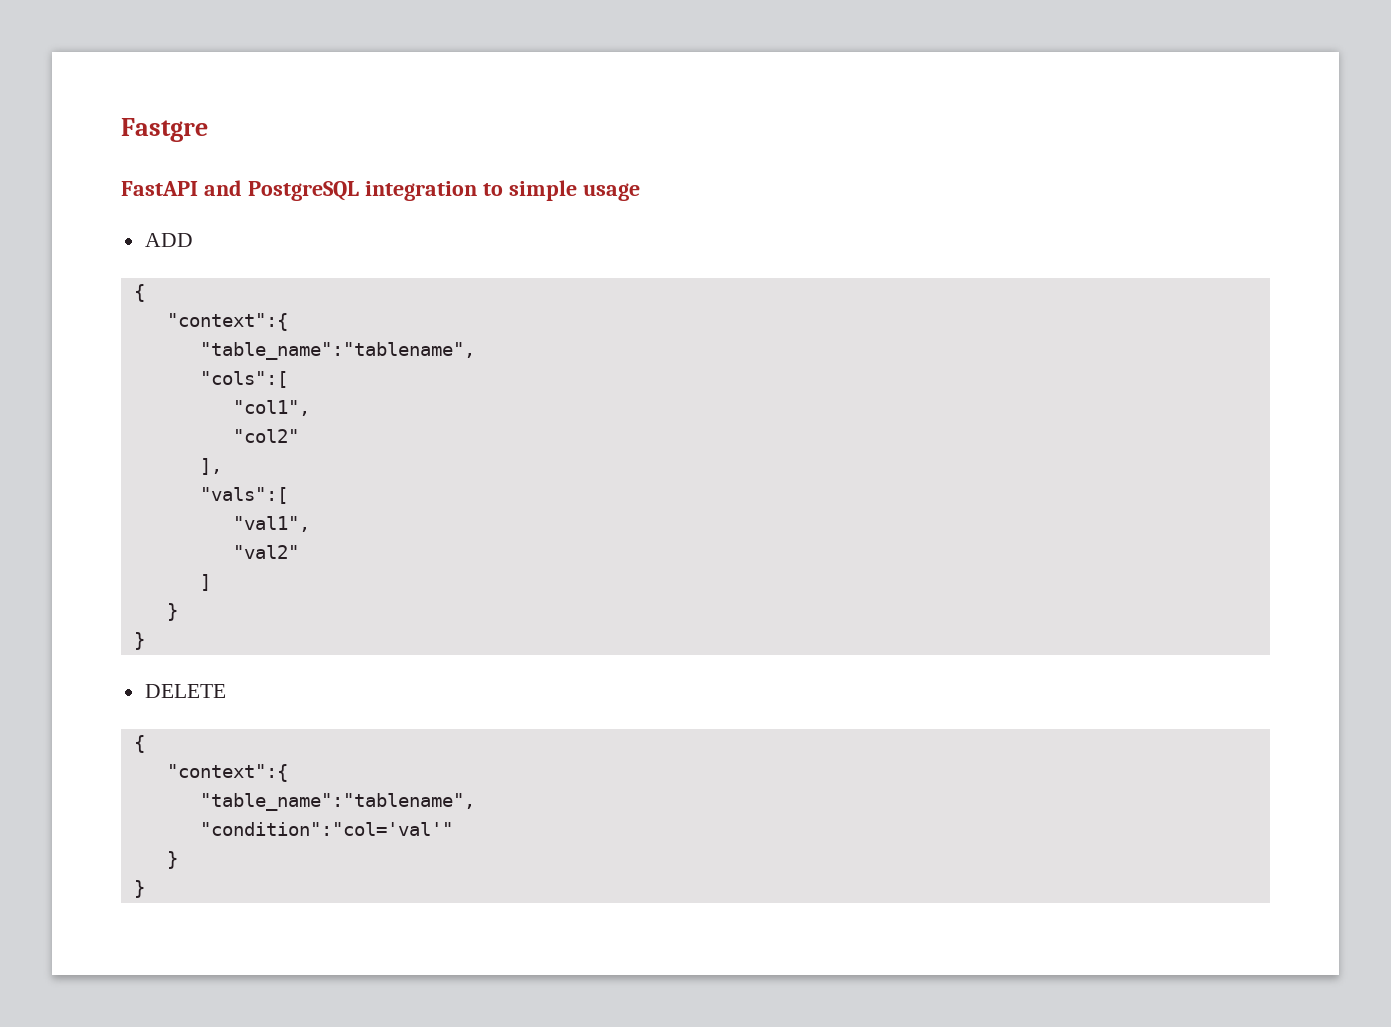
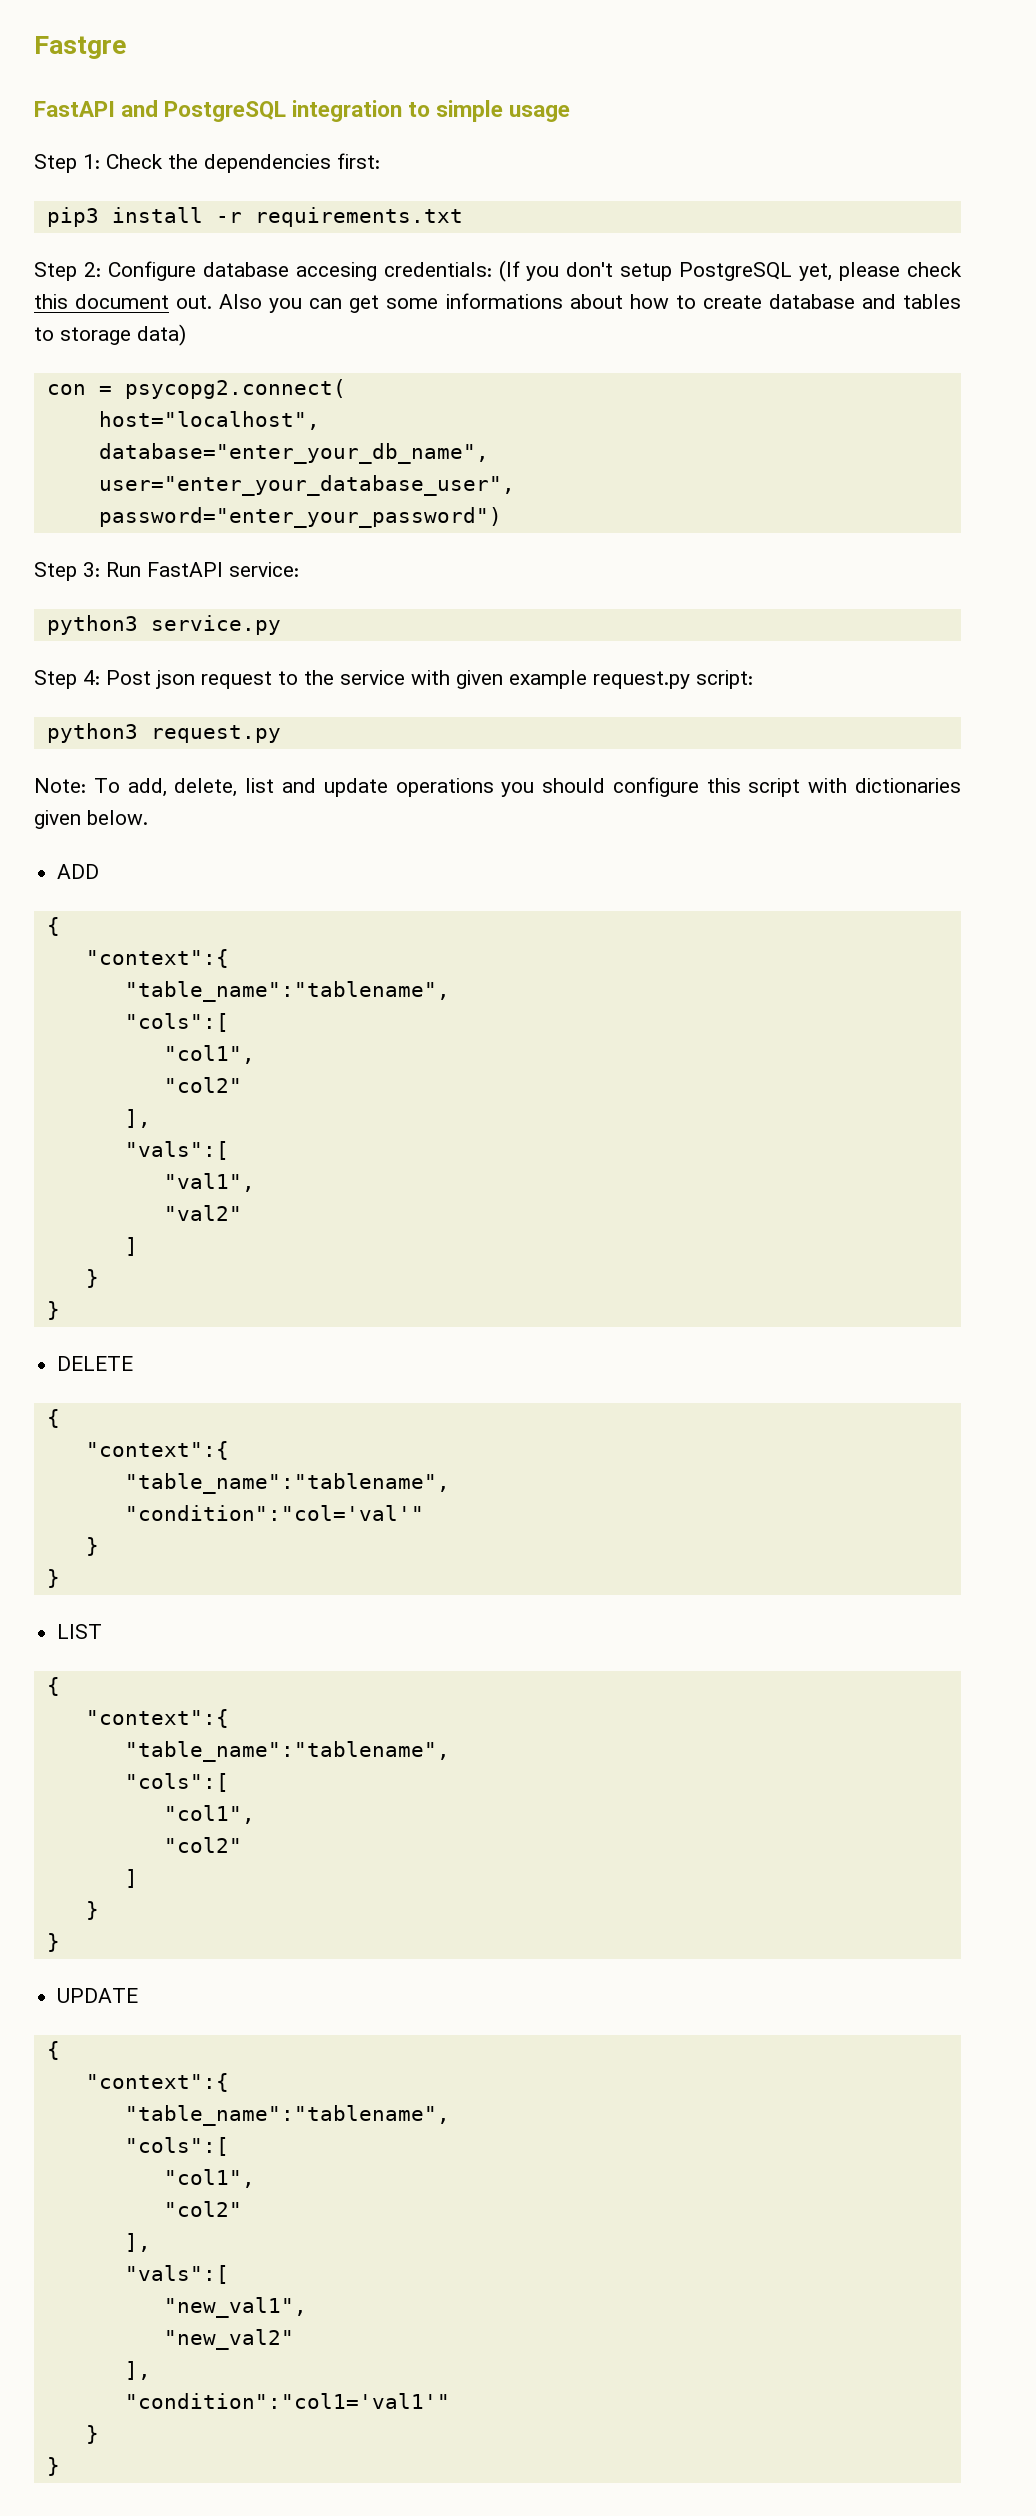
+ Step 1: Check the dependencies first:
+ pip3 install -r requirements.txt
+ Step 2: Configure database accesing credentials: (If you don't setup PostgreSQL yet, please check this document out. Also you can get some informations about how to create database and tables to storage data)
+ con = psycopg2.connect(
+ host="localhost",
+ database="enter_your_db_name",
+ user="enter_your_database_user",
+ password="enter_your_password")
+ Step 3: Run FastAPI service:
+ python3 service.py
+ Step 4: Post json request to the service with given example request.py script:
+ python3 request.py
+ Note: To add, delete, list and update operations you should configure this script with dictionaries given below.
+ LIST
+ {
+ "context":{
+ "table_name":"tablename",
+ "cols":[
+ "col1",
+ "col2"
+ ]
+ }
+ }
+ UPDATE
+ {
+ "context":{
+ "table_name":"tablename",
+ "cols":[
+ "col1",
+ "col2"
+ ],
+ "vals":[
+ "new_val1",
+ "new_val2"
+ ],
+ "condition":"col1='val1'"
+ }
+ }

